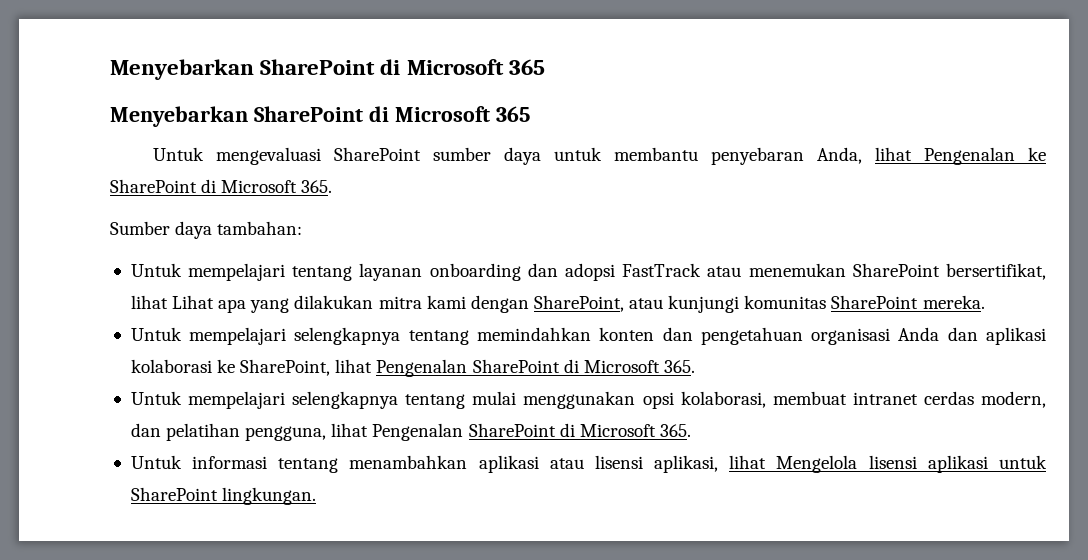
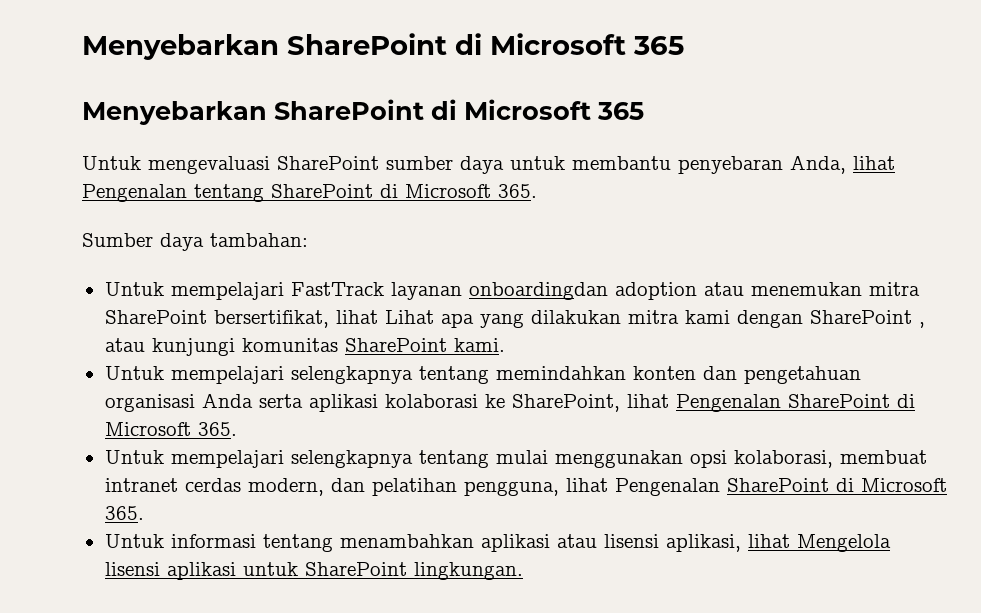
- Untuk mengevaluasi SharePoint sumber daya untuk membantu penyebaran Anda, lihat Pengenalan ke SharePoint di Microsoft 365.
+ Untuk mengevaluasi SharePoint sumber daya untuk membantu penyebaran Anda, lihat Pengenalan tentang SharePoint di Microsoft 365.
- Untuk mempelajari tentang layanan onboarding dan adopsi FastTrack atau menemukan SharePoint bersertifikat, lihat Lihat apa yang dilakukan mitra kami dengan SharePoint, atau kunjungi komunitas SharePoint mereka.
+ Untuk mempelajari FastTrack layanan onboardingdan adoption atau menemukan mitra SharePoint bersertifikat, lihat Lihat apa yang dilakukan mitra kami dengan SharePoint , atau kunjungi komunitas SharePoint kami.
- Untuk mempelajari selengkapnya tentang memindahkan konten dan pengetahuan organisasi Anda dan aplikasi kolaborasi ke SharePoint, lihat Pengenalan SharePoint di Microsoft 365.
+ Untuk mempelajari selengkapnya tentang memindahkan konten dan pengetahuan organisasi Anda serta aplikasi kolaborasi ke SharePoint, lihat Pengenalan SharePoint di Microsoft 365.

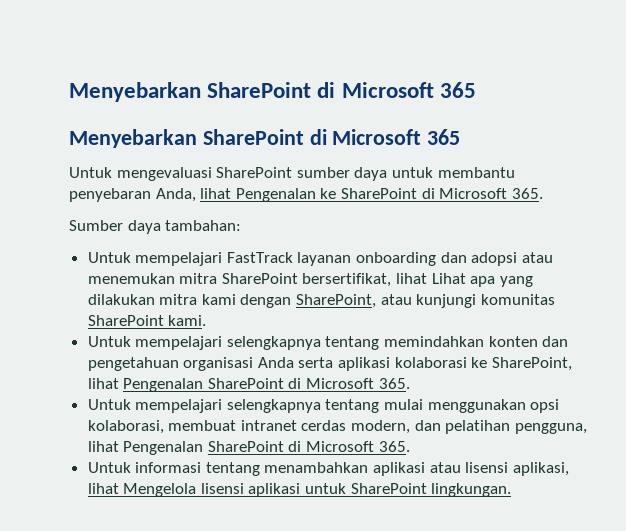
- Untuk mengevaluasi SharePoint sumber daya untuk membantu penyebaran Anda, lihat Pengenalan tentang SharePoint di Microsoft 365.
+ Untuk mengevaluasi SharePoint sumber daya untuk membantu penyebaran Anda, lihat Pengenalan ke SharePoint di Microsoft 365.
- Untuk mempelajari FastTrack layanan onboardingdan adoption atau menemukan mitra SharePoint bersertifikat, lihat Lihat apa yang dilakukan mitra kami dengan SharePoint , atau kunjungi komunitas SharePoint kami.
+ Untuk mempelajari FastTrack layanan onboarding dan adopsi atau menemukan mitra SharePoint bersertifikat, lihat Lihat apa yang dilakukan mitra kami dengan SharePoint, atau kunjungi komunitas SharePoint kami.

